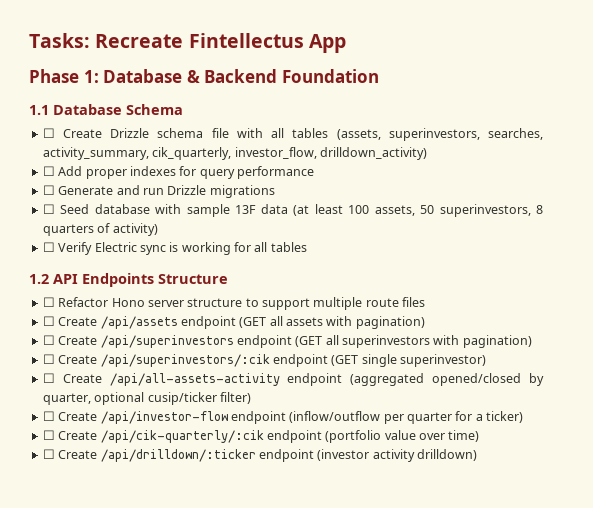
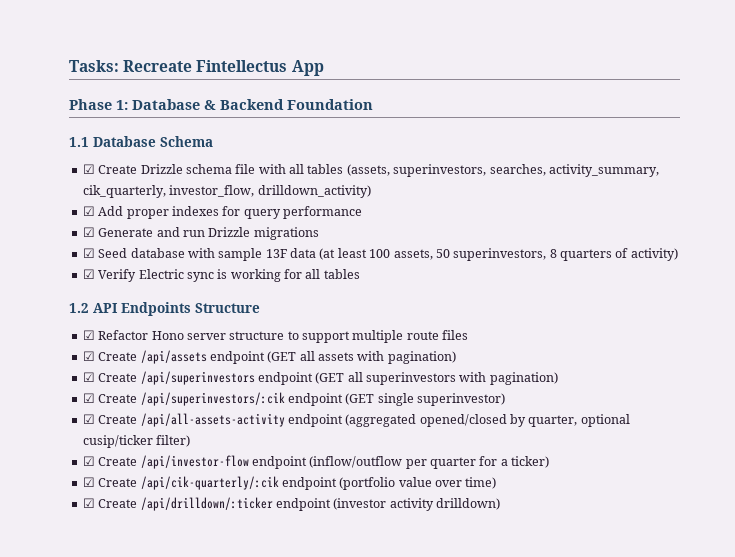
- ☐ Create Drizzle schema file with all tables (assets, superinvestors, searches, activity_summary, cik_quarterly, investor_flow, drilldown_activity)
+ ☑ Create Drizzle schema file with all tables (assets, superinvestors, searches, activity_summary, cik_quarterly, investor_flow, drilldown_activity)
- ☐ Add proper indexes for query performance
+ ☑ Add proper indexes for query performance
- ☐ Generate and run Drizzle migrations
+ ☑ Generate and run Drizzle migrations
- ☐ Seed database with sample 13F data (at least 100 assets, 50 superinvestors, 8 quarters of activity)
+ ☑ Seed database with sample 13F data (at least 100 assets, 50 superinvestors, 8 quarters of activity)
- ☐ Verify Electric sync is working for all tables
+ ☑ Verify Electric sync is working for all tables
- ☐ Refactor Hono server structure to support multiple route files
+ ☑ Refactor Hono server structure to support multiple route files
- ☐ Create /api/assets endpoint (GET all assets with pagination)
+ ☑ Create /api/assets endpoint (GET all assets with pagination)
- ☐ Create /api/superinvestors endpoint (GET all superinvestors with pagination)
+ ☑ Create /api/superinvestors endpoint (GET all superinvestors with pagination)
- ☐ Create /api/superinvestors/:cik endpoint (GET single superinvestor)
+ ☑ Create /api/superinvestors/:cik endpoint (GET single superinvestor)
- ☐ Create /api/all-assets-activity endpoint (aggregated opened/closed by quarter, optional cusip/ticker filter)
+ ☑ Create /api/all-assets-activity endpoint (aggregated opened/closed by quarter, optional cusip/ticker filter)
- ☐ Create /api/investor-flow endpoint (inflow/outflow per quarter for a ticker)
+ ☑ Create /api/investor-flow endpoint (inflow/outflow per quarter for a ticker)
- ☐ Create /api/cik-quarterly/:cik endpoint (portfolio value over time)
+ ☑ Create /api/cik-quarterly/:cik endpoint (portfolio value over time)
- ☐ Create /api/drilldown/:ticker endpoint (investor activity drilldown)
+ ☑ Create /api/drilldown/:ticker endpoint (investor activity drilldown)

